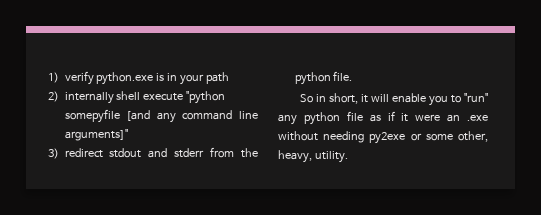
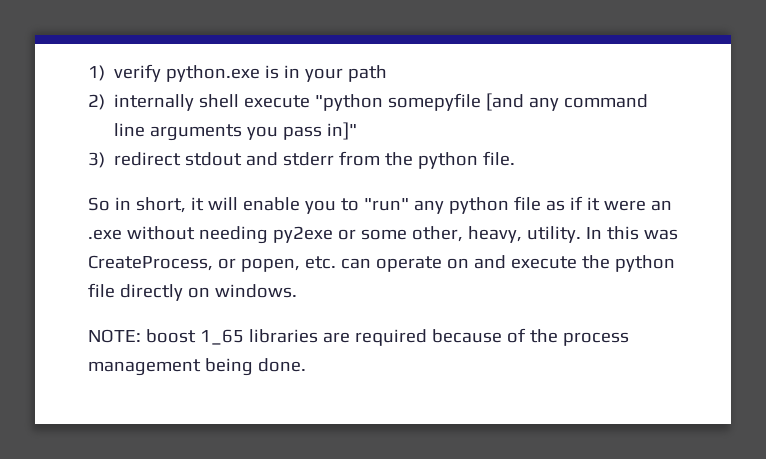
- 2) internally shell execute "python somepyfile [and any command line arguments]"
+ 2) internally shell execute "python somepyfile [and any command line arguments you pass in]"
+ In this was CreateProcess, or popen, etc. can operate on and execute the python file directly on windows.
+ NOTE: boost 1_65 libraries are required because of the process management being done.

